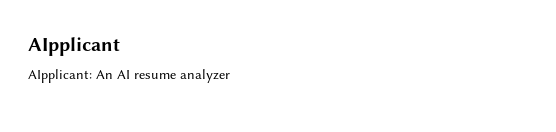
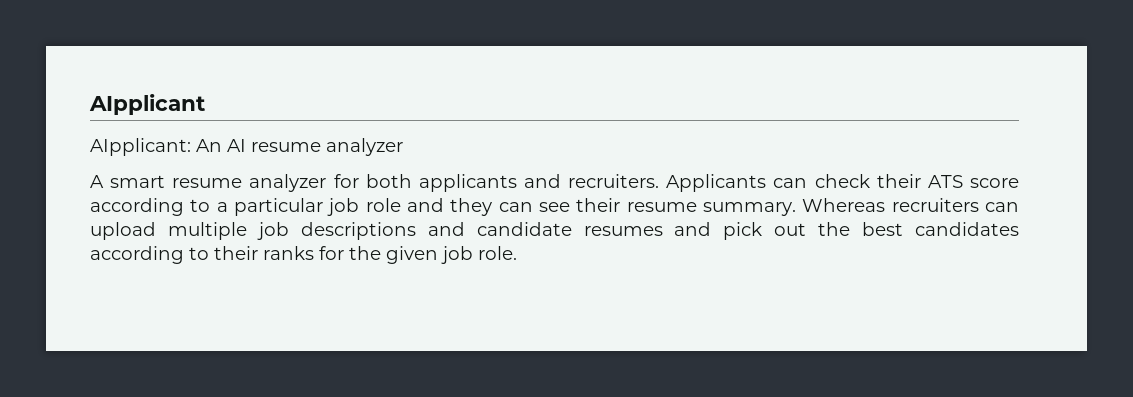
+ A smart resume analyzer for both applicants and recruiters. Applicants can check their ATS score according to a particular job role and they can see their resume summary. Whereas recruiters can upload multiple job descriptions and candidate resumes and pick out the best candidates according to their ranks for the given job role.

